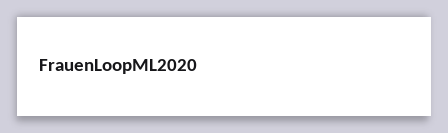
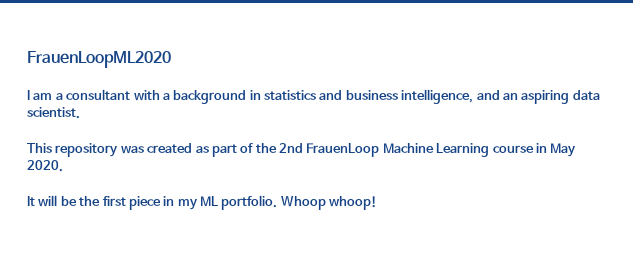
+ I am a consultant with a background in statistics and business intelligence, and an aspiring data scientist.
+ This repository was created as part of the 2nd FrauenLoop Machine Learning course in May 2020.
+ It will be the first piece in my ML portfolio. Whoop whoop!

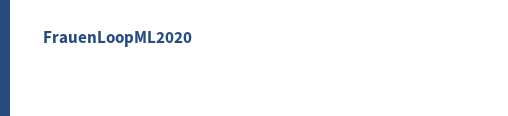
- I am a consultant with a background in statistics and business intelligence, and an aspiring data scientist.
- This repository was created as part of the 2nd FrauenLoop Machine Learning course in May 2020.
- It will be the first piece in my ML portfolio. Whoop whoop!

